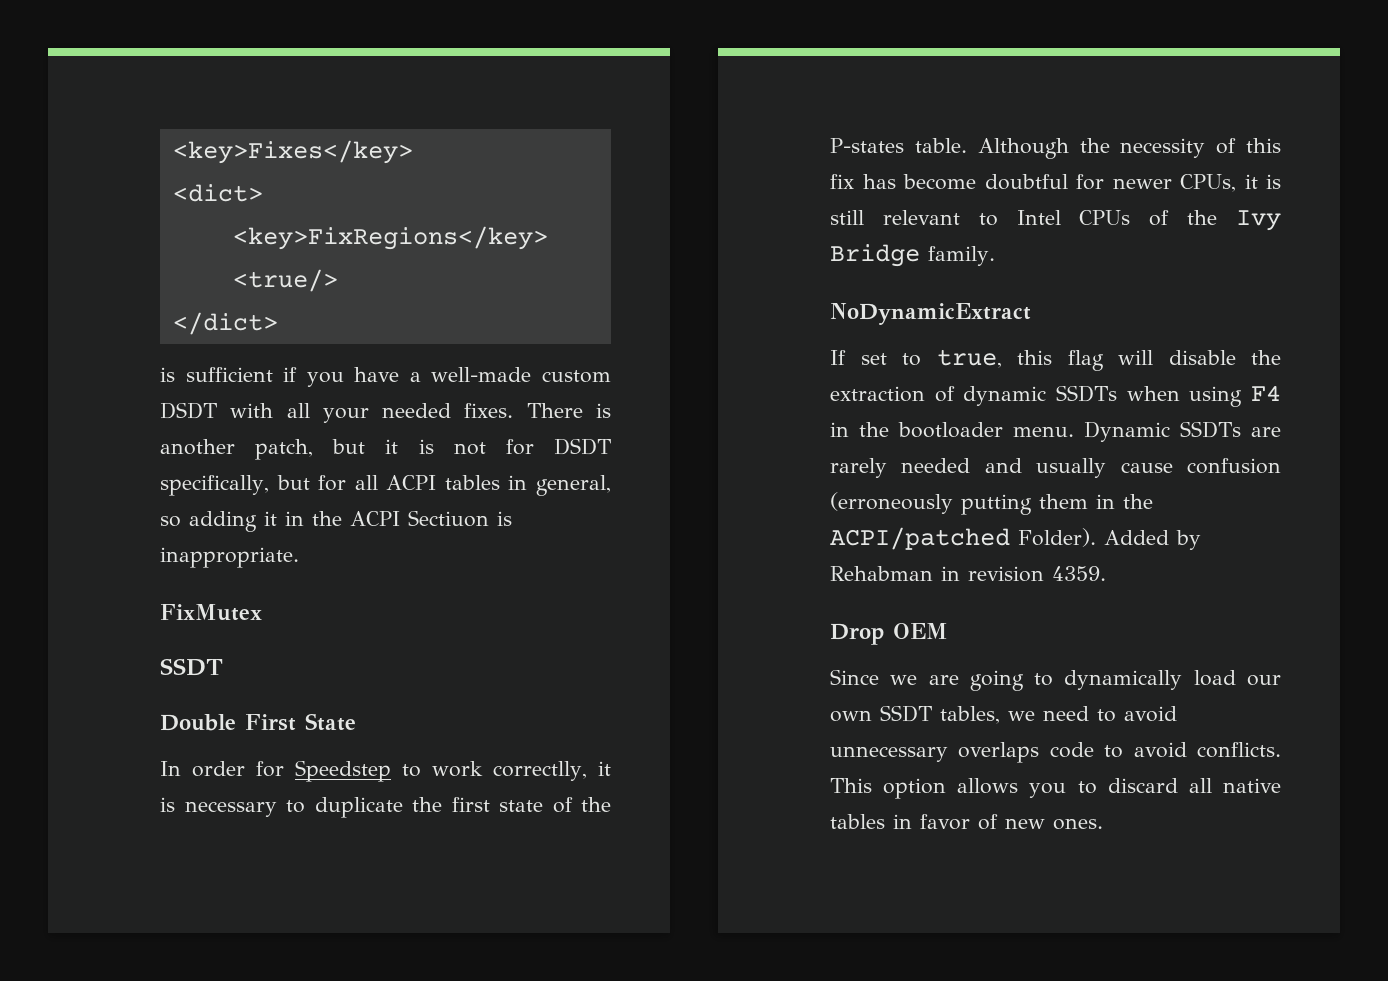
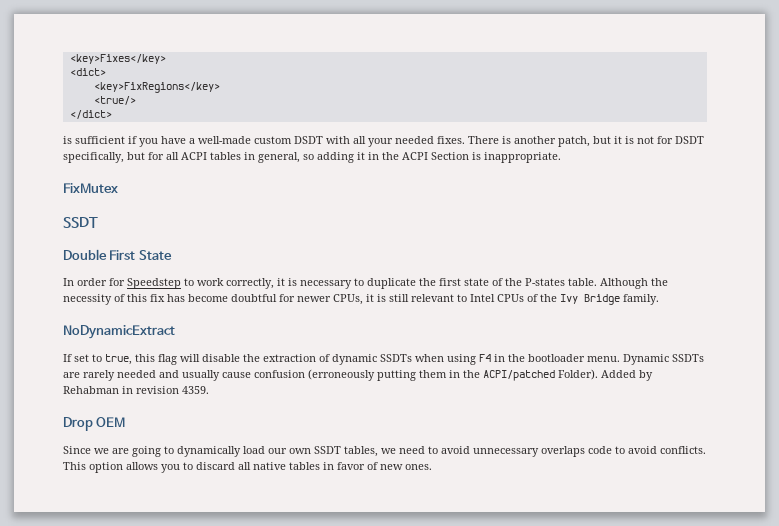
- There is another patch, but it is not for DSDT specifically, but for all ACPI tables in general, so adding it in the ACPI Sectiuon is inappropriate.
+ There is another patch, but it is not for DSDT specifically, but for all ACPI tables in general, so adding it in the ACPI Section is inappropriate.
- In order for Speedstep to work correctlly, it is necessary to duplicate the first state of the P-states table.
+ In order for Speedstep to work correctly, it is necessary to duplicate the first state of the P-states table.

